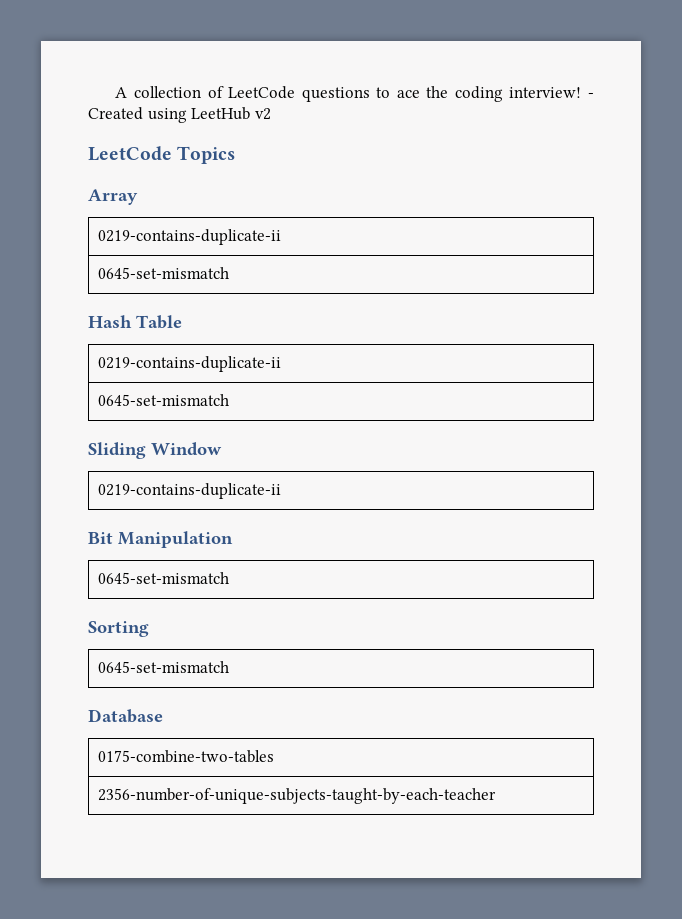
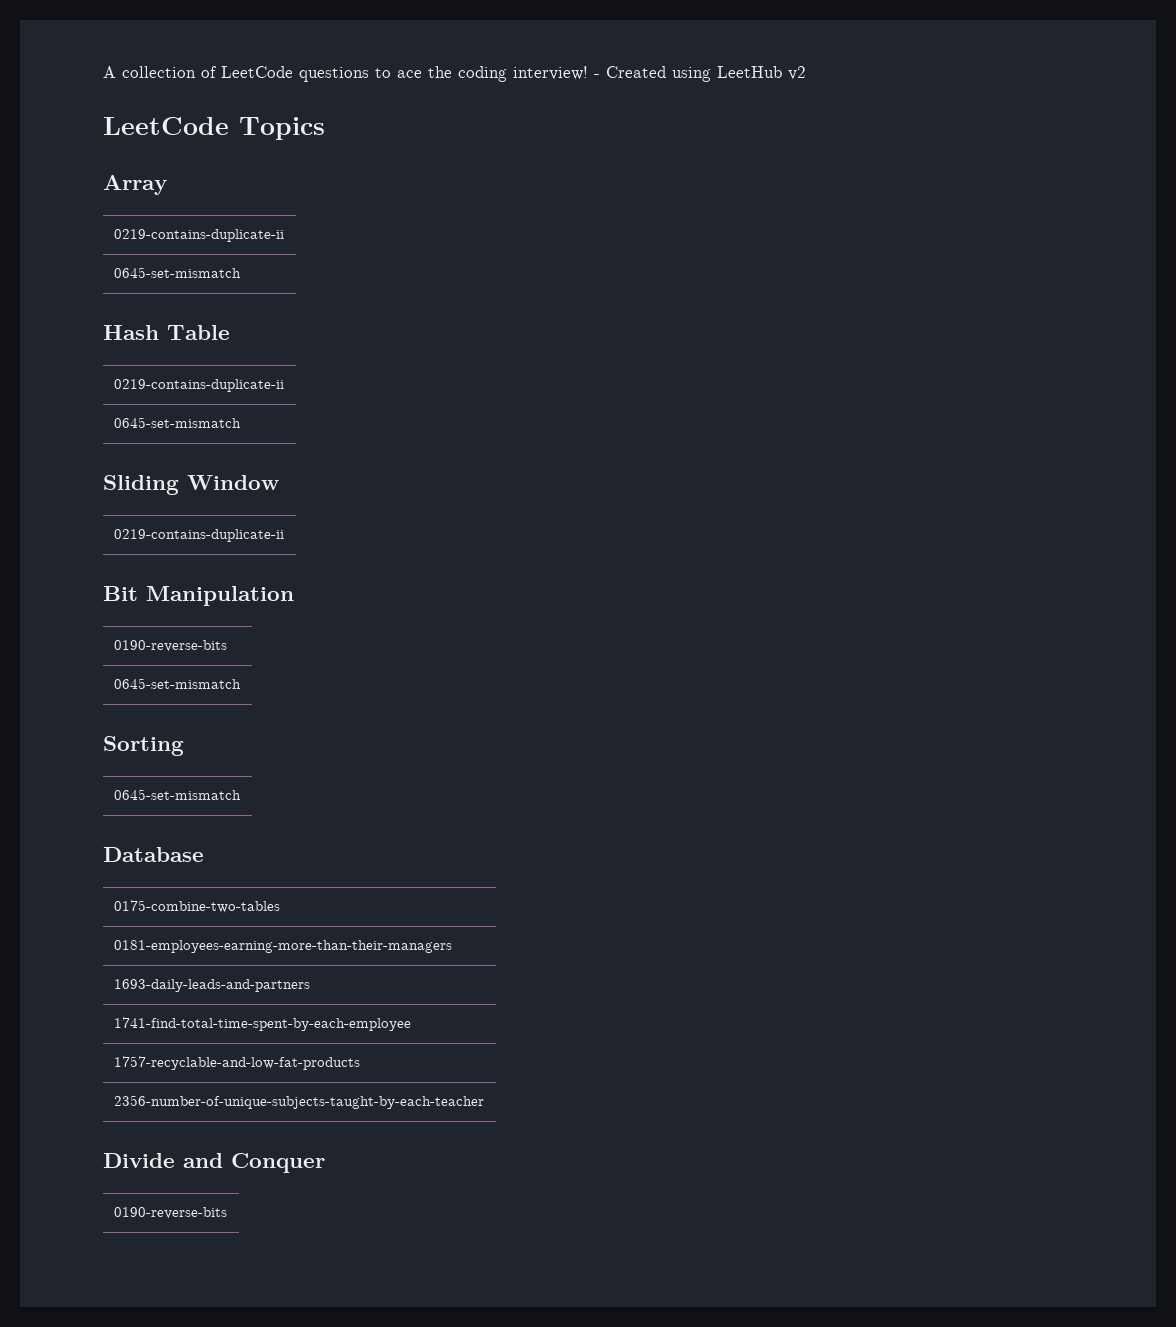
  Bit Manipulation
+ 0190-reverse-bits
+ 0181-employees-earning-more-than-their-managers
+ 1693-daily-leads-and-partners
+ 1741-find-total-time-spent-by-each-employee
+ 1757-recyclable-and-low-fat-products
  2356-number-of-unique-subjects-taught-by-each-teacher
+ Divide and Conquer
+ 0190-reverse-bits

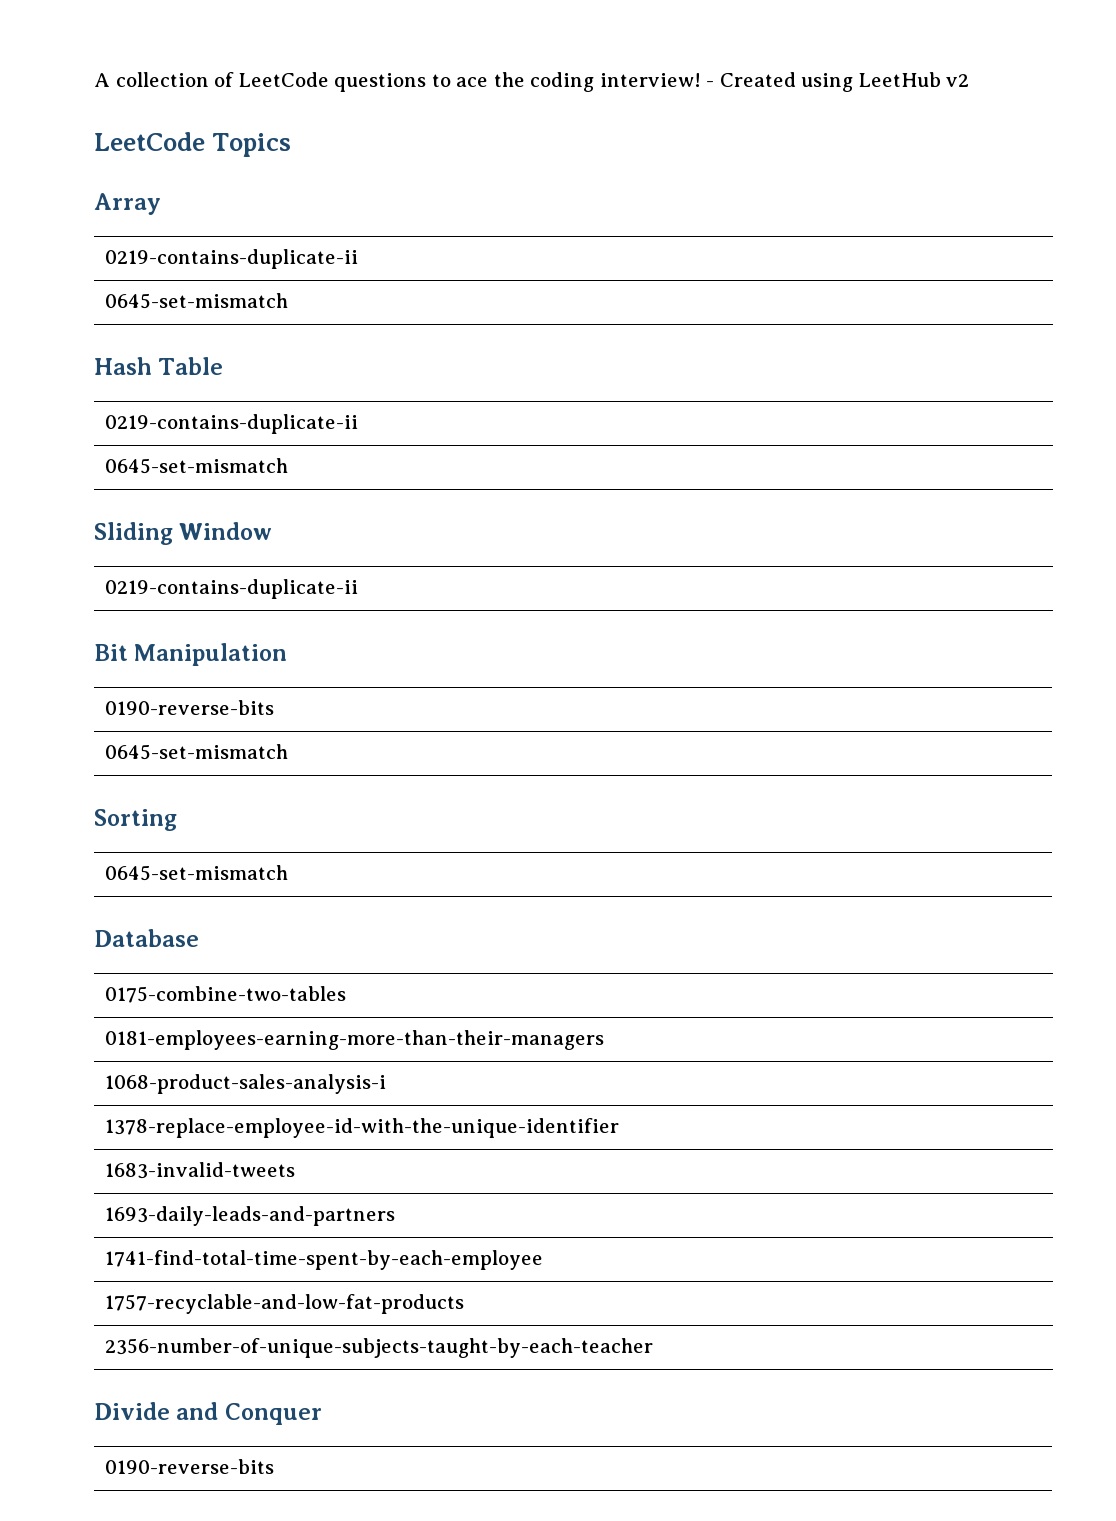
+ 1068-product-sales-analysis-i
+ 1378-replace-employee-id-with-the-unique-identifier
+ 1683-invalid-tweets

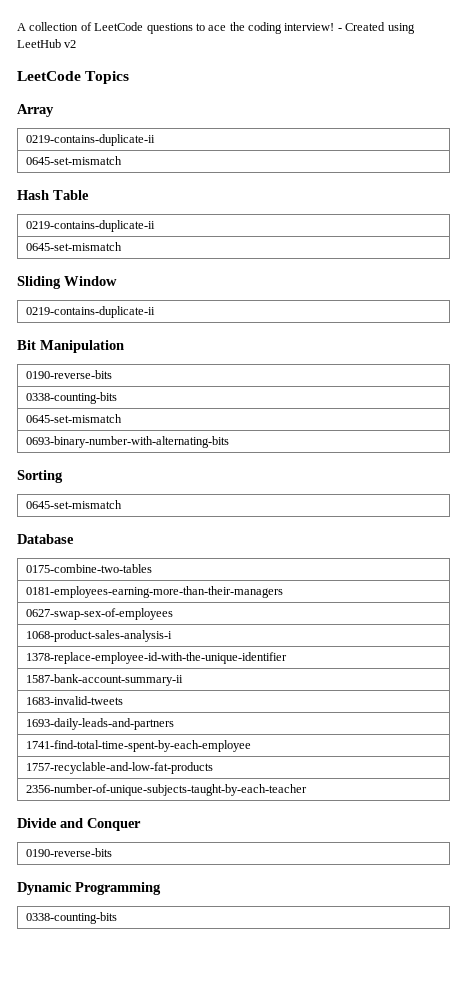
  Bit Manipulation
  0190-reverse-bits
+ 0338-counting-bits
  0645-set-mismatch
+ 0693-binary-number-with-alternating-bits
+ 0627-swap-sex-of-employees
+ 1587-bank-account-summary-ii
+ Dynamic Programming
+ 0338-counting-bits

